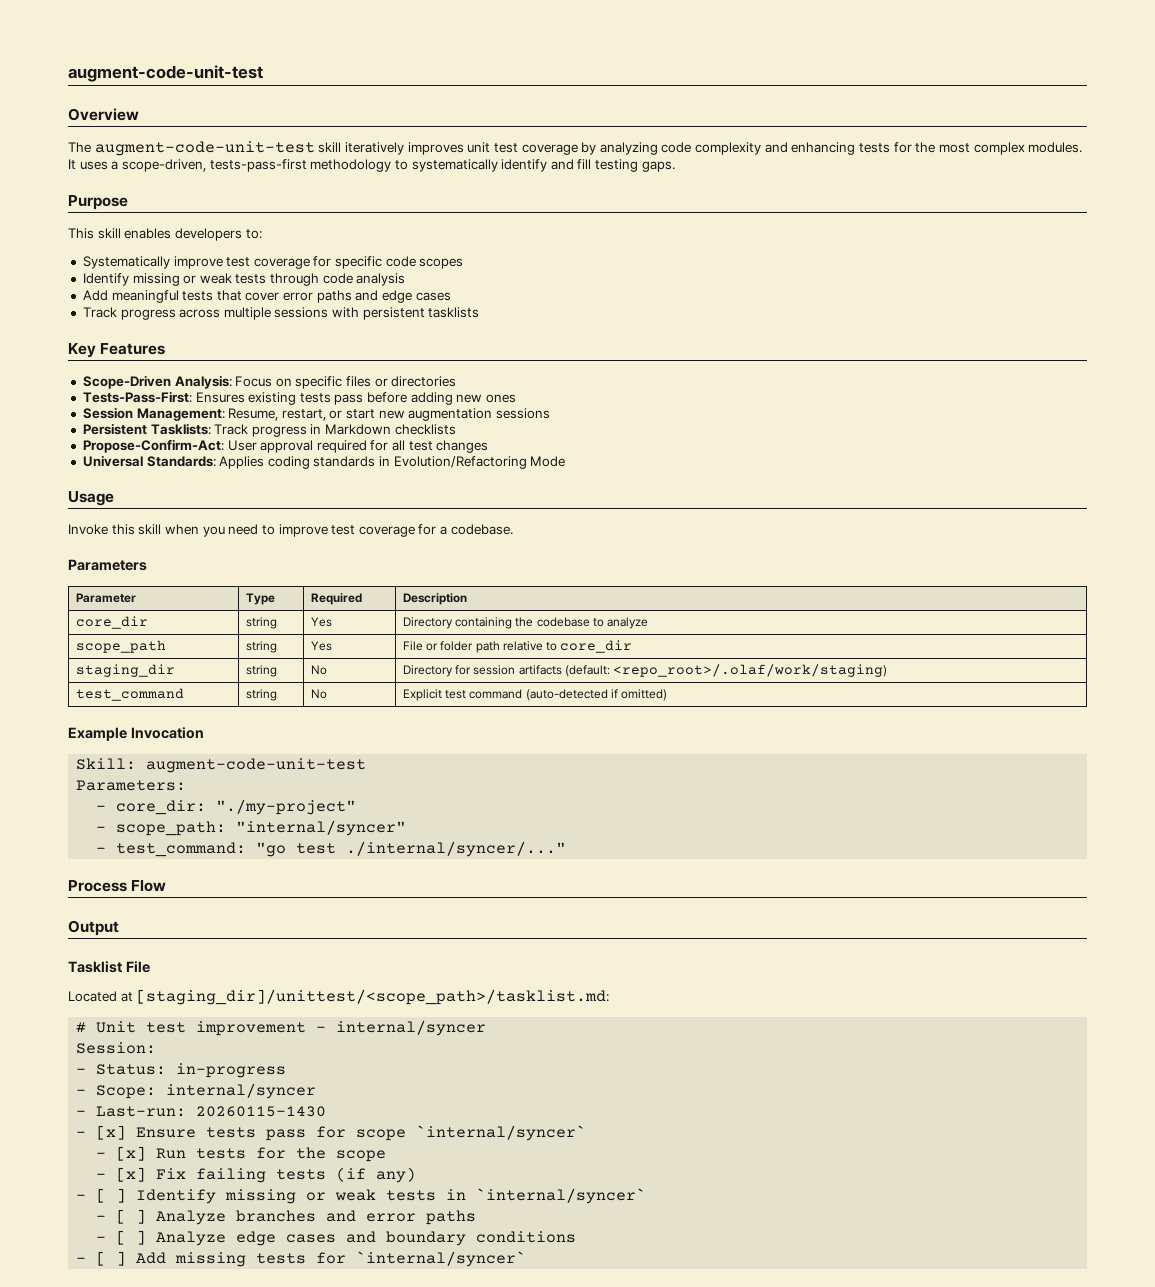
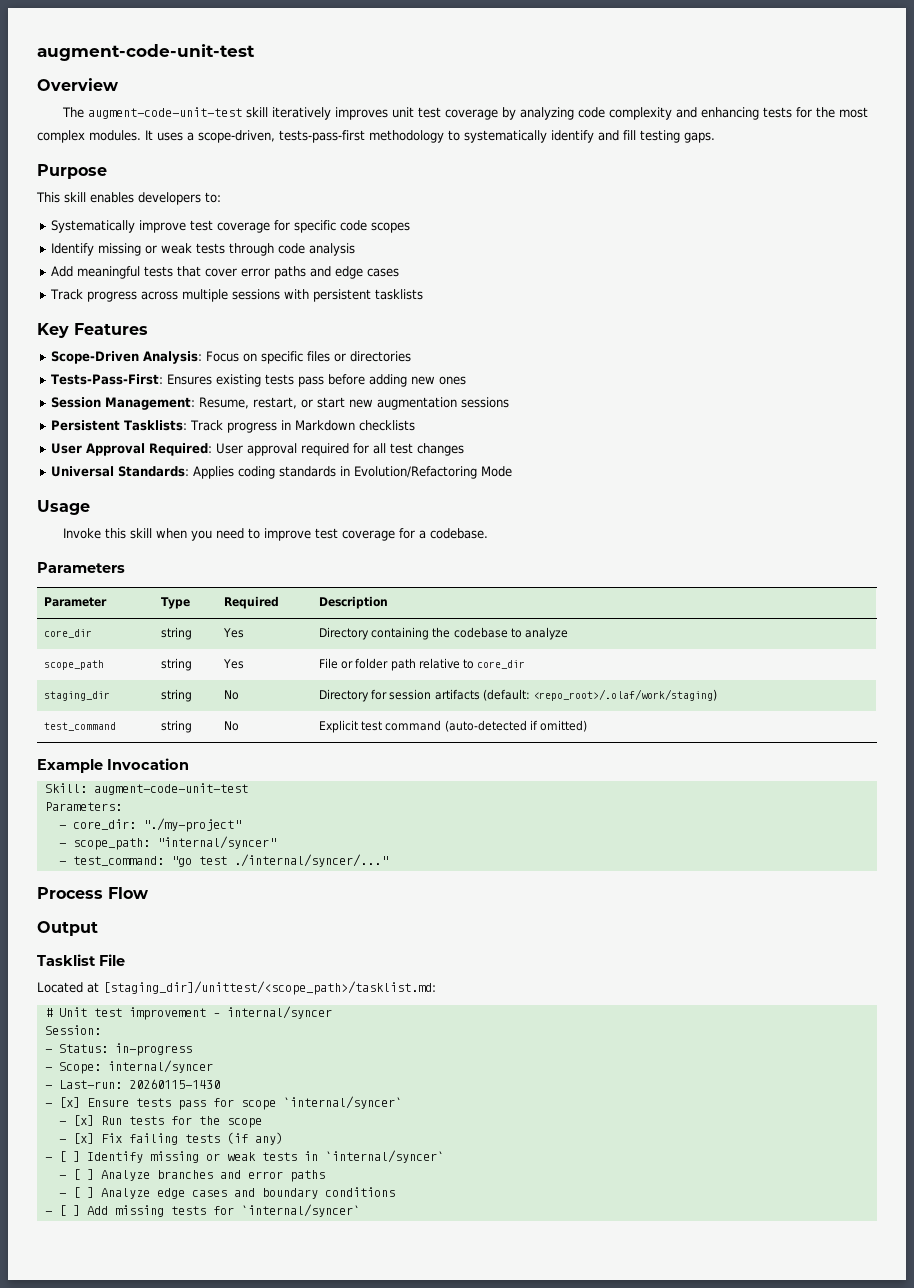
- Propose-Confirm-Act: User approval required for all test changes
+ User Approval Required: User approval required for all test changes

